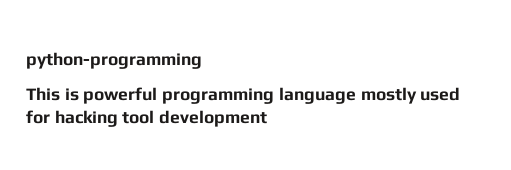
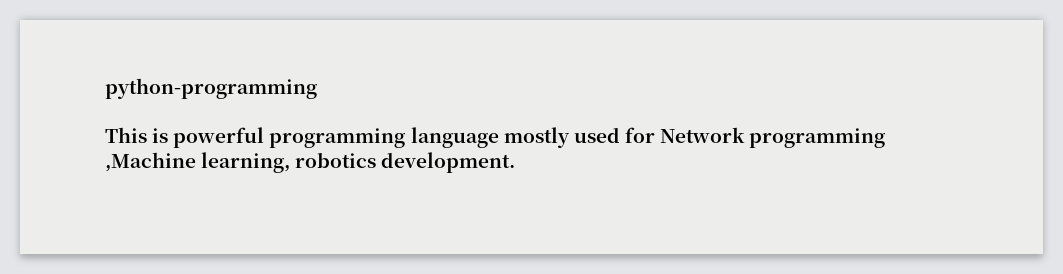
- This is powerful programming language mostly used for hacking tool development
+ This is powerful programming language mostly used for Network programming ,Machine learning, robotics development.

